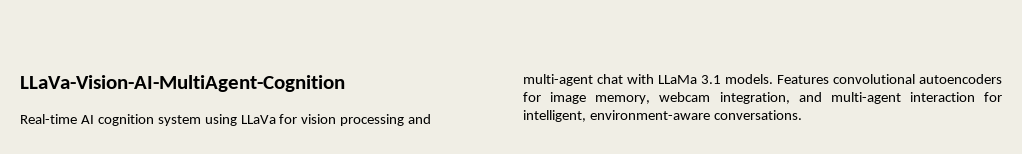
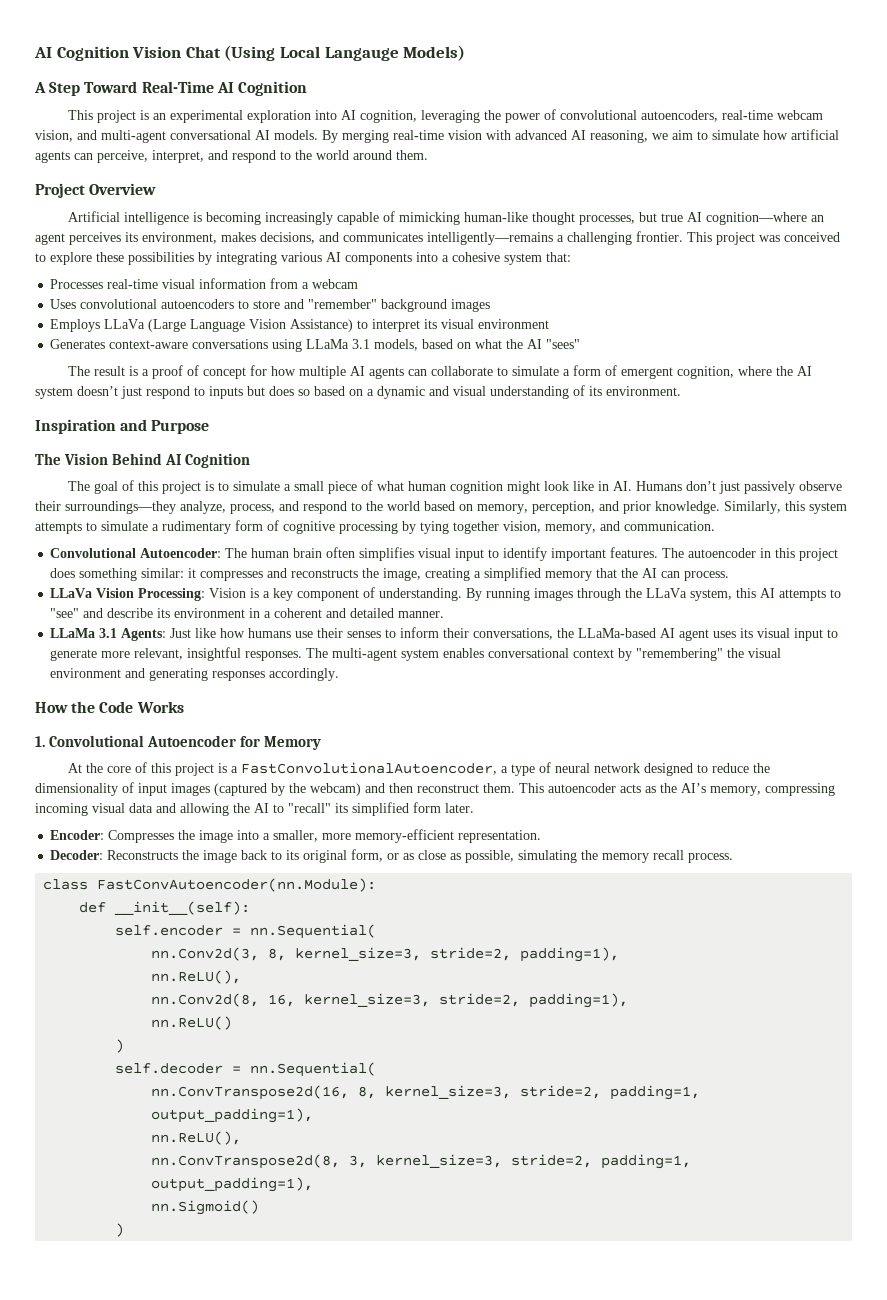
- LLaVa-Vision-AI-MultiAgent-Cognition
- Real-time AI cognition system using LLaVa for vision processing and multi-agent chat with LLaMa 3.1 models. Features convolutional autoencoders for image memory, webcam integration, and multi-agent interaction for intelligent, environment-aware conversations.
+ AI Cognition Vision Chat (Using Local Langauge Models)
+ A Step Toward Real-Time AI Cognition
+ This project is an experimental exploration into AI cognition, leveraging the power of convolutional autoencoders, real-time webcam vision, and multi-agent conversational AI models. By merging real-time vision with advanced AI reasoning, we aim to simulate how artificial agents can perceive, interpret, and respond to the world around them.
+ Project Overview
+ Artificial intelligence is becoming increasingly capable of mimicking human-like thought processes, but true AI cognition—where an agent perceives its environment, makes decisions, and communicates intelligently—remains a challenging frontier. This project was conceived to explore these possibilities by integrating various AI components into a cohesive system that:
+ Processes real-time visual information from a webcam
+ Uses convolutional autoencoders to store and "remember" background images
+ Employs LLaVa (Large Language Vision Assistance) to interpret its visual environment
+ Generates context-aware conversations using LLaMa 3.1 models, based on what the AI "sees"
+ The result is a proof of concept for how multiple AI agents can collaborate to simulate a form of emergent cognition, where the AI system doesn’t just respond to inputs but does so based on a dynamic and visual understanding of its environment.
+ Inspiration and Purpose
+ The Vision Behind AI Cognition
+ The goal of this project is to simulate a small piece of what human cognition might look like in AI. Humans don’t just passively observe their surroundings—they analyze, process, and respond to the world based on memory, perception, and prior knowledge. Similarly, this system attempts to simulate a rudimentary form of cognitive processing by tying together vision, memory, and communication.
+ Convolutional Autoencoder: The human brain often simplifies visual input to identify important features. The autoencoder in this project does something similar: it compresses and reconstructs the image, creating a simplified memory that the AI can process.
+ LLaVa Vision Processing: Vision is a key component of understanding. By running images through the LLaVa system, this AI attempts to "see" and describe its environment in a coherent and detailed manner.
+ LLaMa 3.1 Agents: Just like how humans use their senses to inform their conversations, the LLaMa-based AI agent uses its visual input to generate more relevant, insightful responses. The multi-agent system enables conversational context by "remembering" the visual environment and generating responses accordingly.
+ How the Code Works
+ 1. Convolutional Autoencoder for Memory
+ At the core of this project is a FastConvolutionalAutoencoder, a type of neural network designed to reduce the dimensionality of input images (captured by the webcam) and then reconstruct them. This autoencoder acts as the AI’s memory, compressing incoming visual data and allowing the AI to "recall" its simplified form later.
+ Encoder: Compresses the image into a smaller, more memory-efficient representation.
+ Decoder: Reconstructs the image back to its original form, or as close as possible, simulating the memory recall process.
+ class FastConvAutoencoder(nn.Module):
+ def __init__(self):
+ self.encoder = nn.Sequential(
+ nn.Conv2d(3, 8, kernel_size=3, stride=2, padding=1),
+ nn.ReLU(),
+ nn.Conv2d(8, 16, kernel_size=3, stride=2, padding=1),
+ nn.ReLU()
+ )
+ self.decoder = nn.Sequential(
+ nn.ConvTranspose2d(16, 8, kernel_size=3, stride=2, padding=1, output_padding=1),
+ nn.ReLU(),
+ nn.ConvTranspose2d(8, 3, kernel_size=3, stride=2, padding=1, output_padding=1),
+ nn.Sigmoid()
+ )

